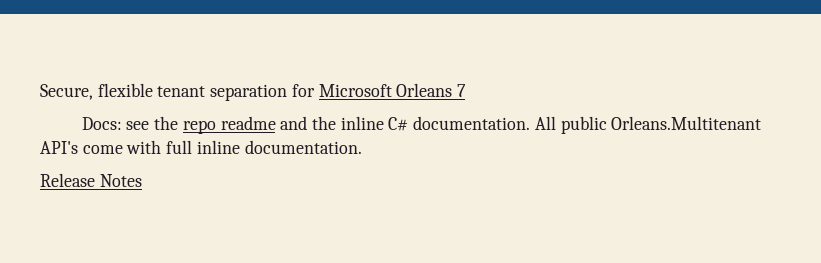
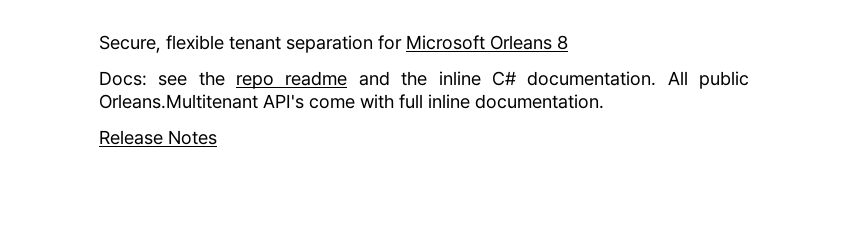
- Secure, flexible tenant separation for Microsoft Orleans 7
+ Secure, flexible tenant separation for Microsoft Orleans 8

